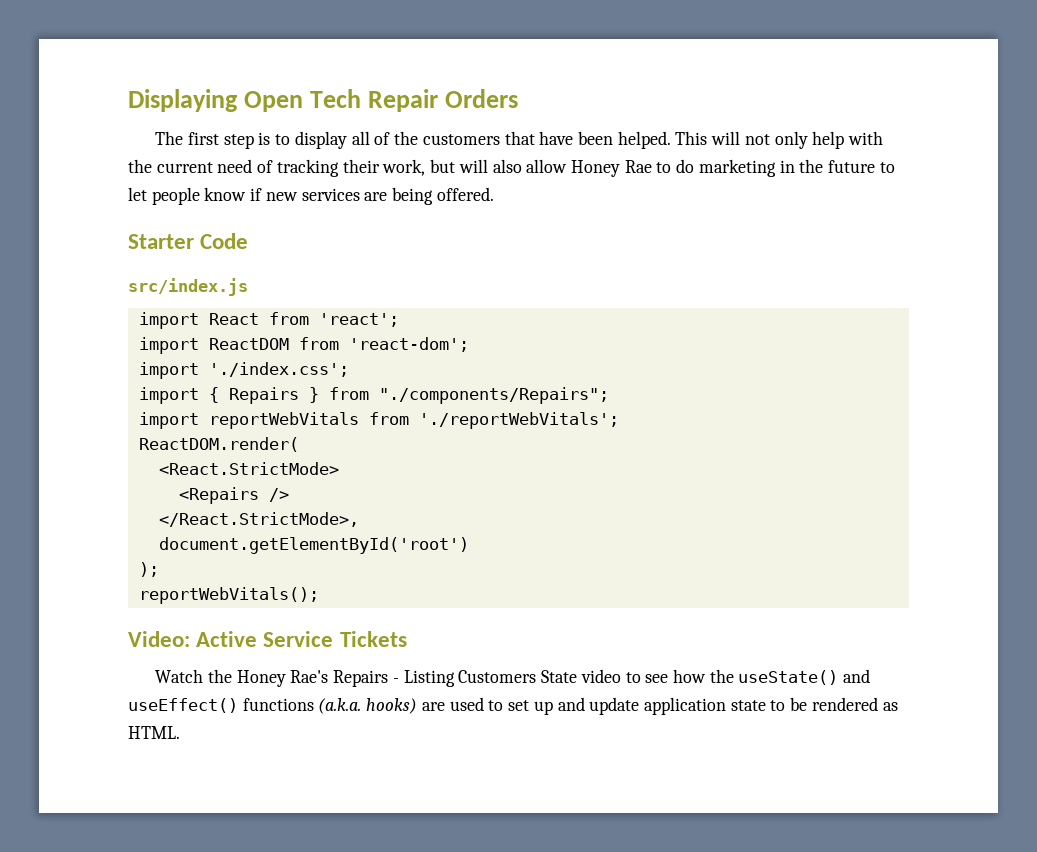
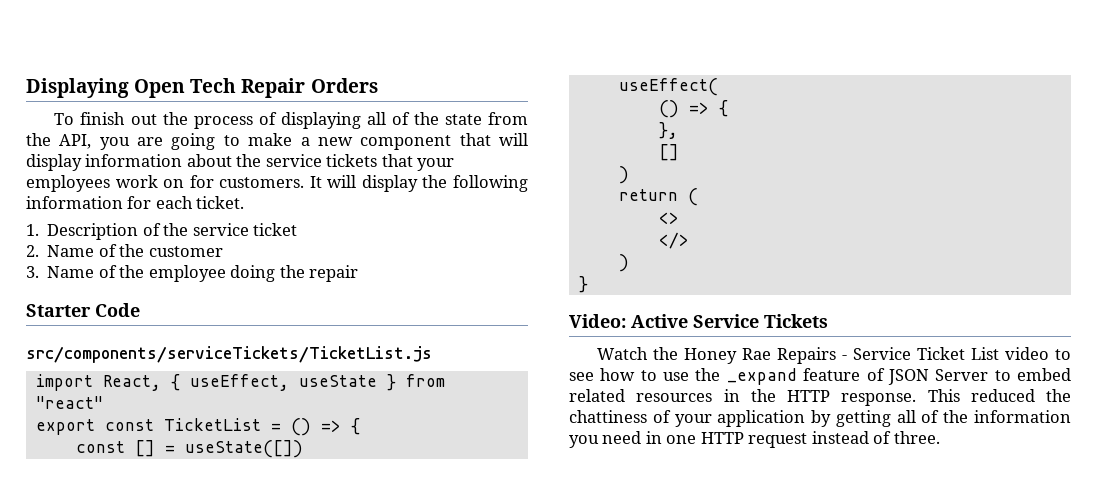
- The first step is to display all of the customers that have been helped. This will not only help with the current need of tracking their work, but will also allow Honey Rae to do marketing in the future to let people know if new services are being offered.
+ To finish out the process of displaying all of the state from the API, you are going to make a new component that will display information about the service tickets that your employees work on for customers. It will display the following information for each ticket.
+ 1. Description of the service ticket
+ 2. Name of the customer
+ 3. Name of the employee doing the repair
- src/index.js
- import React from 'react';
- import ReactDOM from 'react-dom';
- import './index.css';
- import { Repairs } from "./components/Repairs";
- import reportWebVitals from './reportWebVitals';
- ReactDOM.render(
- <React.StrictMode>
- <Repairs />
- </React.StrictMode>,
- document.getElementById('root')
- );
- reportWebVitals();
+ src/components/serviceTickets/TicketList.js
+ import React, { useEffect, useState } from "react"
+ export const TicketList = () => {
+ const [] = useState([])
+ useEffect(
+ () => {
+ },
+ []
+ )
+ return (
+ <>
+ </>
+ )
+ }
- Watch the Honey Rae's Repairs - Listing Customers State video to see how the useState() and useEffect() functions (a.k.a. hooks) are used to set up and update application state to be rendered as HTML.
+ Watch the Honey Rae Repairs - Service Ticket List video to see how to use the _expand feature of JSON Server to embed related resources in the HTTP response. This reduced the chattiness of your application by getting all of the information you need in one HTTP request instead of three.

